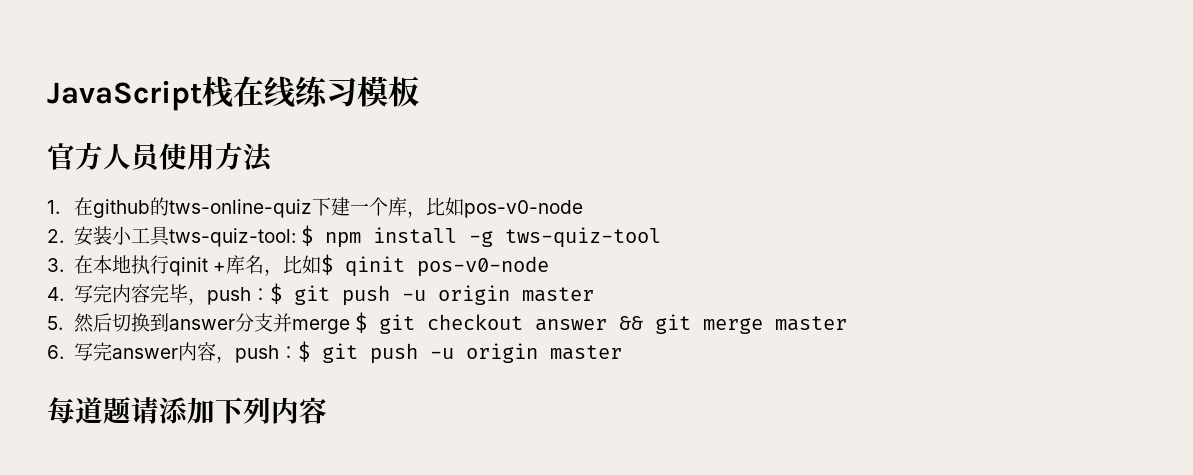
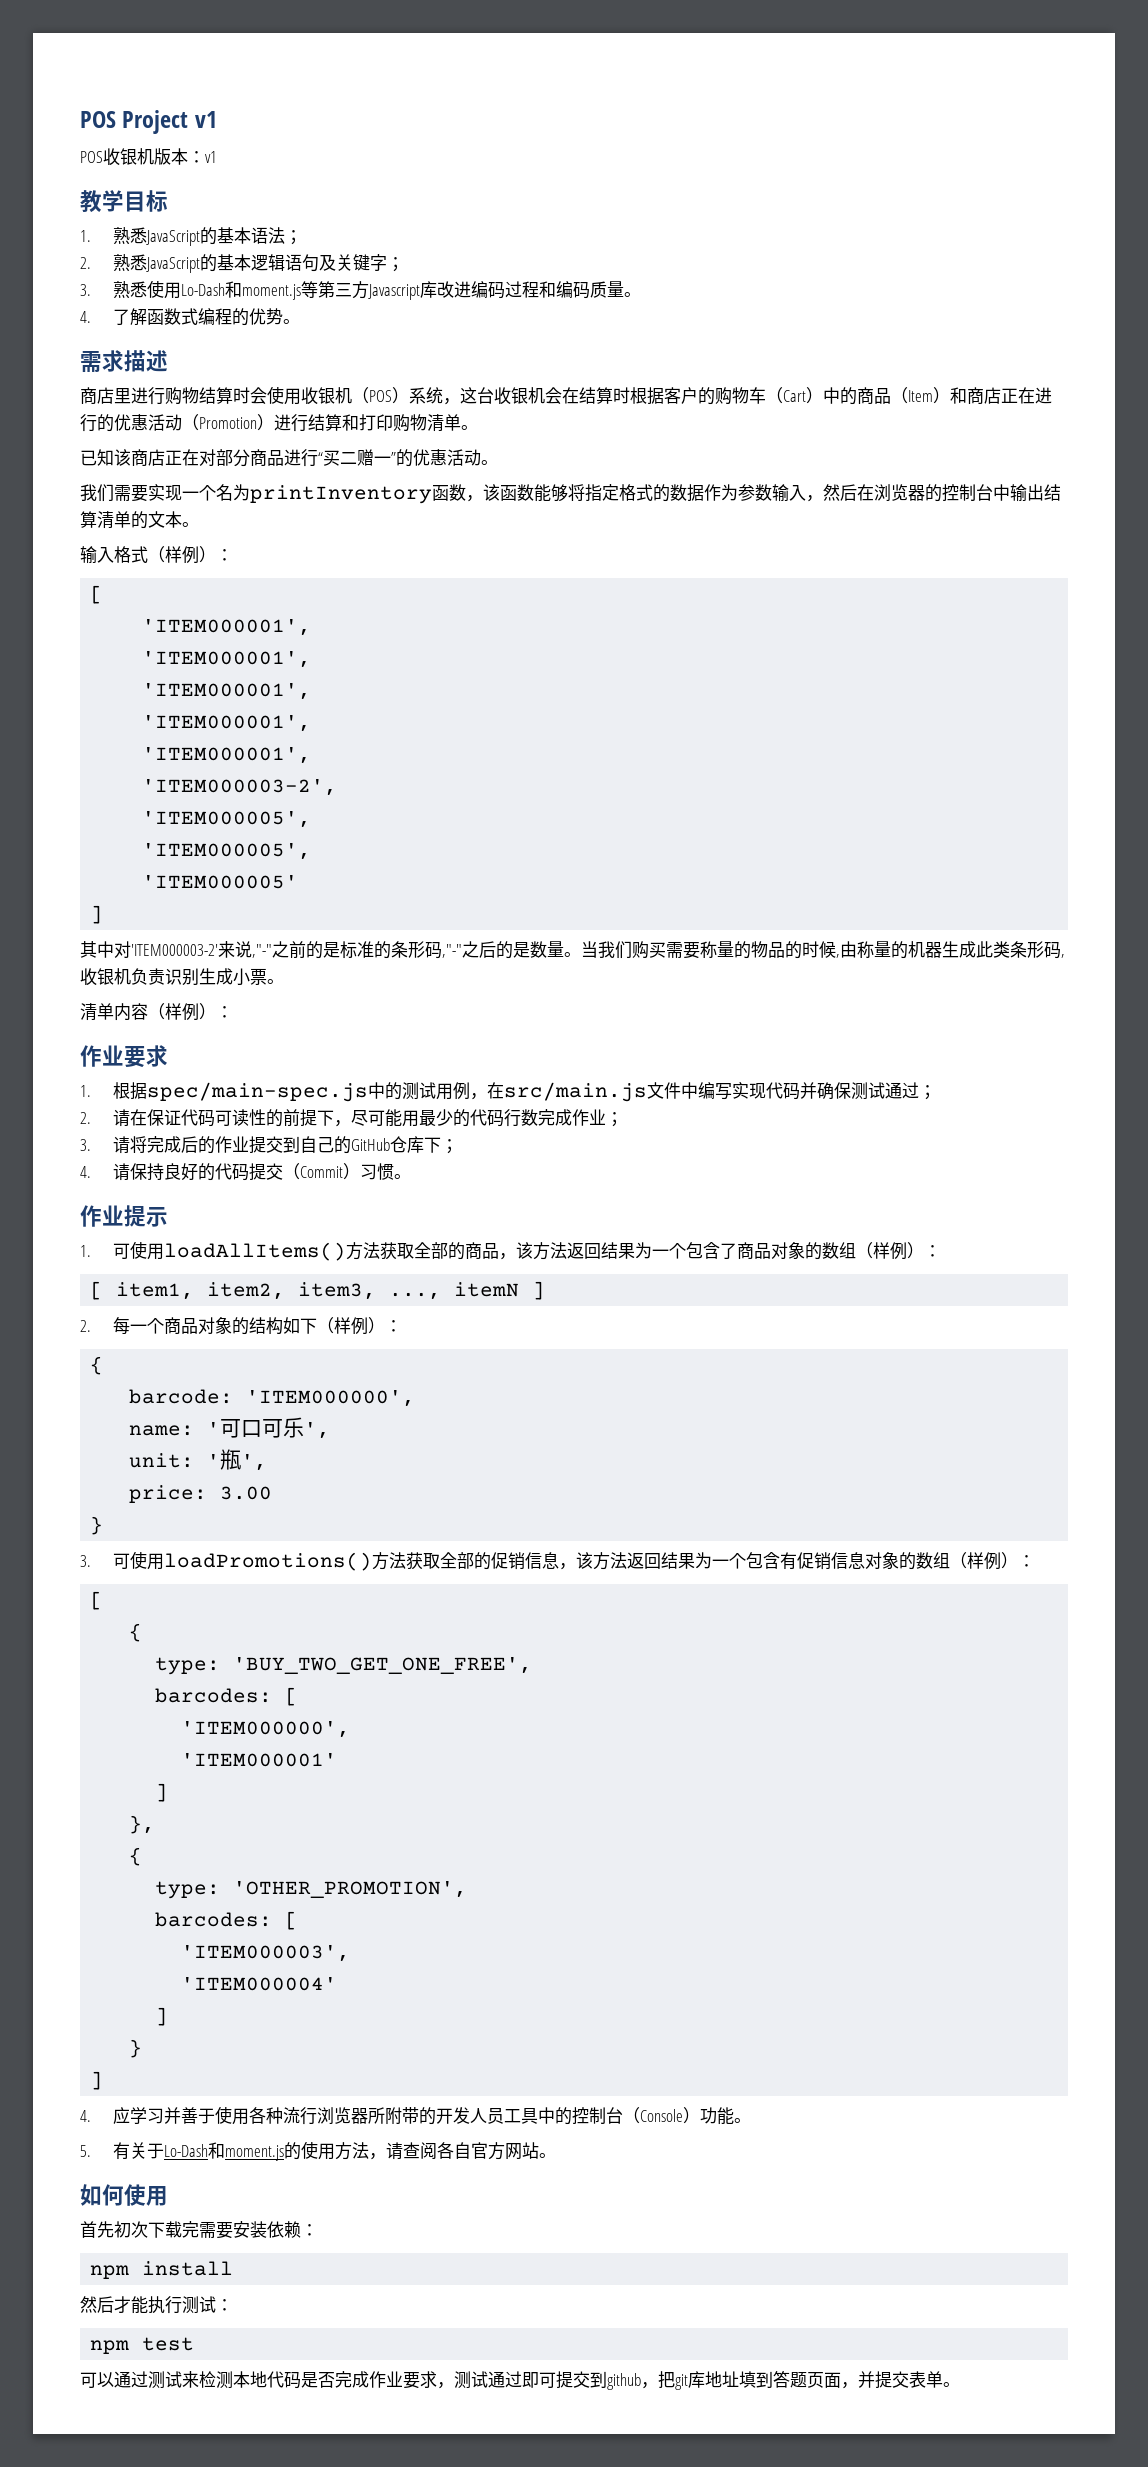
- JavaScript栈在线练习模板
- 官方人员使用方法
- 1.在github的tws-online-quiz下建一个库，比如pos-v0-node
- 2.安装小工具tws-quiz-tool: $ npm install -g tws-quiz-tool
- 3.在本地执行qinit +库名，比如$ qinit pos-v0-node
- 4.写完内容完毕，push：$ git push -u origin master
- 5.然后切换到answer分支并merge $ git checkout answer && git merge master
- 6.写完answer内容，push：$ git push -u origin master
- 每道题请添加下列内容
+ POS Project v1
+ POS收银机版本：v1
+ 教学目标
+ 1.熟悉JavaScript的基本语法；
+ 2.熟悉JavaScript的基本逻辑语句及关键字；
+ 3.熟悉使用Lo-Dash和moment.js等第三方Javascript库改进编码过程和编码质量。
+ 4.了解函数式编程的优势。
+ 需求描述
+ 商店里进行购物结算时会使用收银机（POS）系统，这台收银机会在结算时根据客户的购物车（Cart）中的商品（Item）和商店正在进行的优惠活动（Promotion）进行结算和打印购物清单。
+ 已知该商店正在对部分商品进行“买二赠一”的优惠活动。
+ 我们需要实现一个名为printInventory函数，该函数能够将指定格式的数据作为参数输入，然后在浏览器的控制台中输出结算清单的文本。
+ 输入格式（样例）：
+ [
+ 'ITEM000001',
+ 'ITEM000001',
+ 'ITEM000001',
+ 'ITEM000001',
+ 'ITEM000001',
+ 'ITEM000003-2',
+ 'ITEM000005',
+ 'ITEM000005',
+ 'ITEM000005'
+ ]
+ 其中对'ITEM000003-2'来说,"-"之前的是标准的条形码,"-"之后的是数量。当我们购买需要称量的物品的时候,由称量的机器生成此类条形码,收银机负责识别生成小票。
+ 清单内容（样例）：
+ 作业要求
+ 1.根据spec/main-spec.js中的测试用例，在src/main.js文件中编写实现代码并确保测试通过；
+ 2.请在保证代码可读性的前提下，尽可能用最少的代码行数完成作业；
+ 3.请将完成后的作业提交到自己的GitHub仓库下；
+ 4.请保持良好的代码提交（Commit）习惯。
+ 作业提示
+ 1.可使用loadAllItems()方法获取全部的商品，该方法返回结果为一个包含了商品对象的数组（样例）：
+ [ item1, item2, item3, ..., itemN ]
+ 2.每一个商品对象的结构如下（样例）：
+ {
+ barcode: 'ITEM000000',
+ name: '可口可乐',
+ unit: '瓶',
+ price: 3.00
+ }
+ 3.可使用loadPromotions()方法获取全部的促销信息，该方法返回结果为一个包含有促销信息对象的数组（样例）：
+ [
+ {
+ type: 'BUY_TWO_GET_ONE_FREE',
+ barcodes: [
+ 'ITEM000000',
+ 'ITEM000001'
+ ]
+ },
+ {
+ type: 'OTHER_PROMOTION',
+ barcodes: [
+ 'ITEM000003',
+ 'ITEM000004'
+ ]
+ }
+ ]
+ 4.应学习并善于使用各种流行浏览器所附带的开发人员工具中的控制台（Console）功能。
+ 5.有关于Lo-Dash和moment.js的使用方法，请查阅各自官方网站。
+ 如何使用
+ 首先初次下载完需要安装依赖：
+ npm install
+ 然后才能执行测试：
+ npm test
+ 可以通过测试来检测本地代码是否完成作业要求，测试通过即可提交到github，把git库地址填到答题页面，并提交表单。

